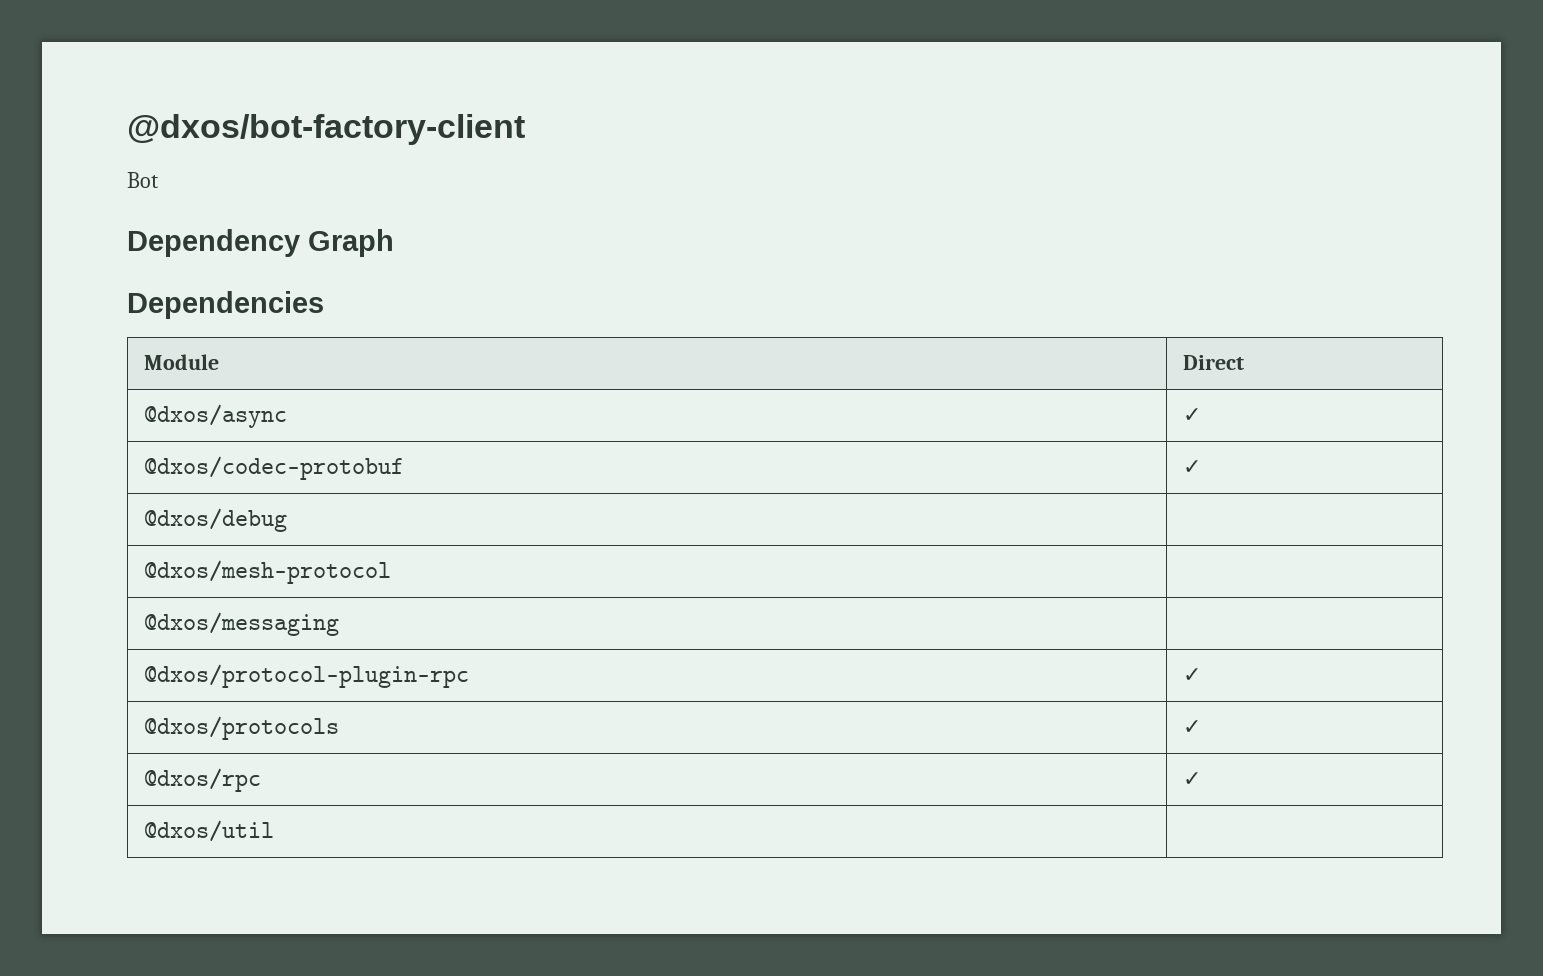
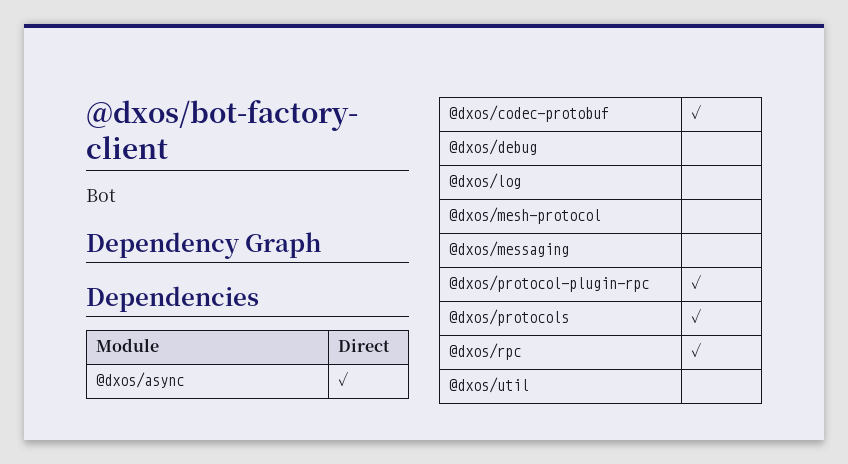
+ @dxos/log |

